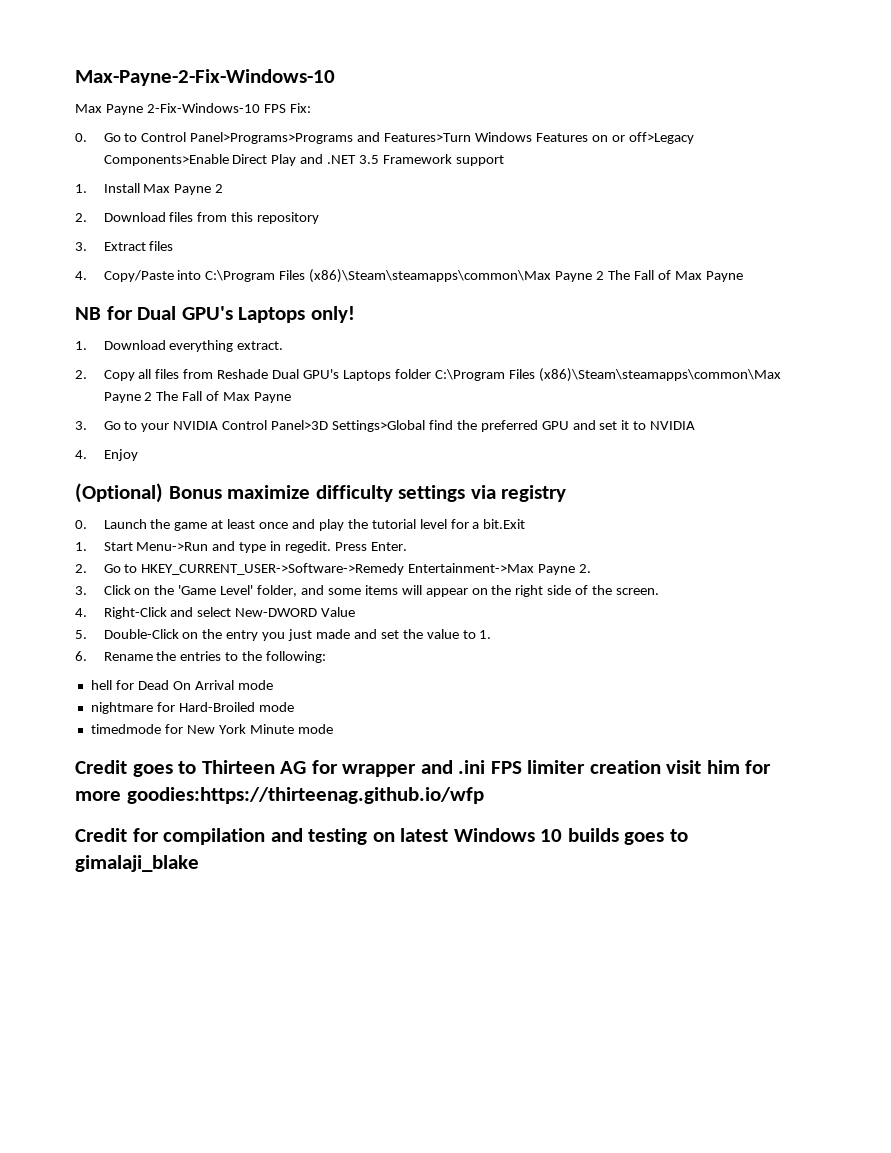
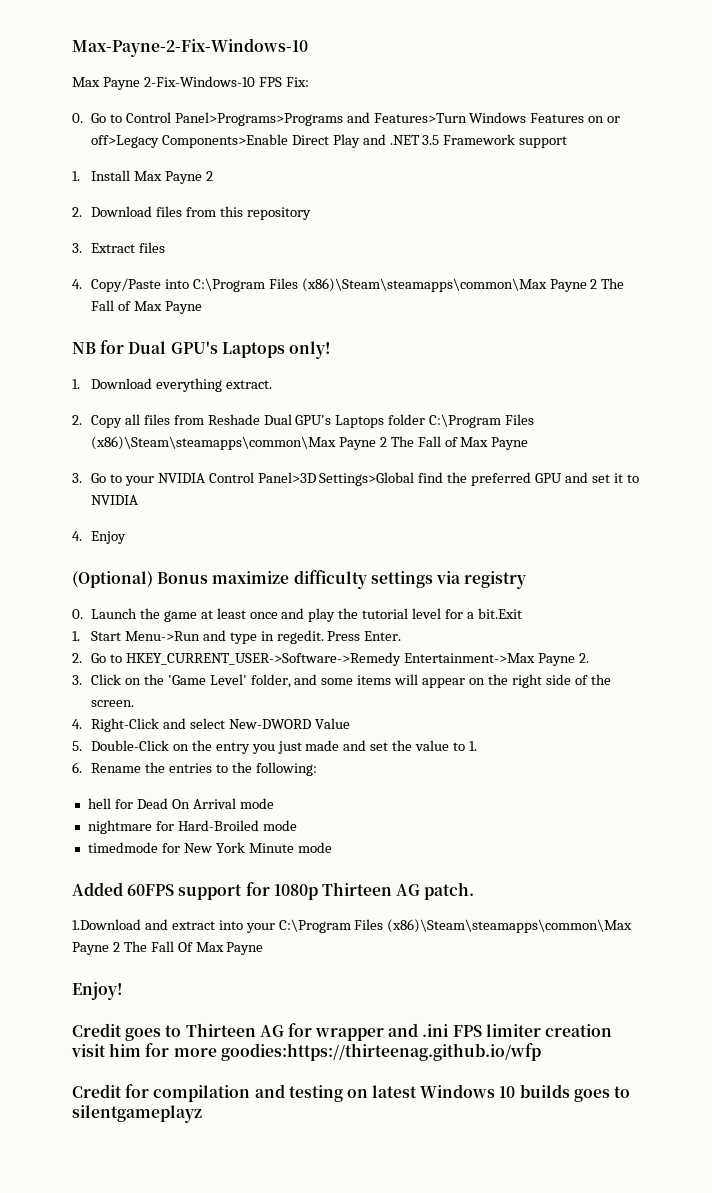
+ Added 60FPS support for 1080p Thirteen AG patch.
+ 1.Download and extract into your C:\Program Files (x86)\Steam\steamapps\common\Max Payne 2 The Fall Of Max Payne
+ Enjoy!
- Credit for compilation and testing on latest Windows 10 builds goes to gimalaji_blake
+ Credit for compilation and testing on latest Windows 10 builds goes to silentgameplayz

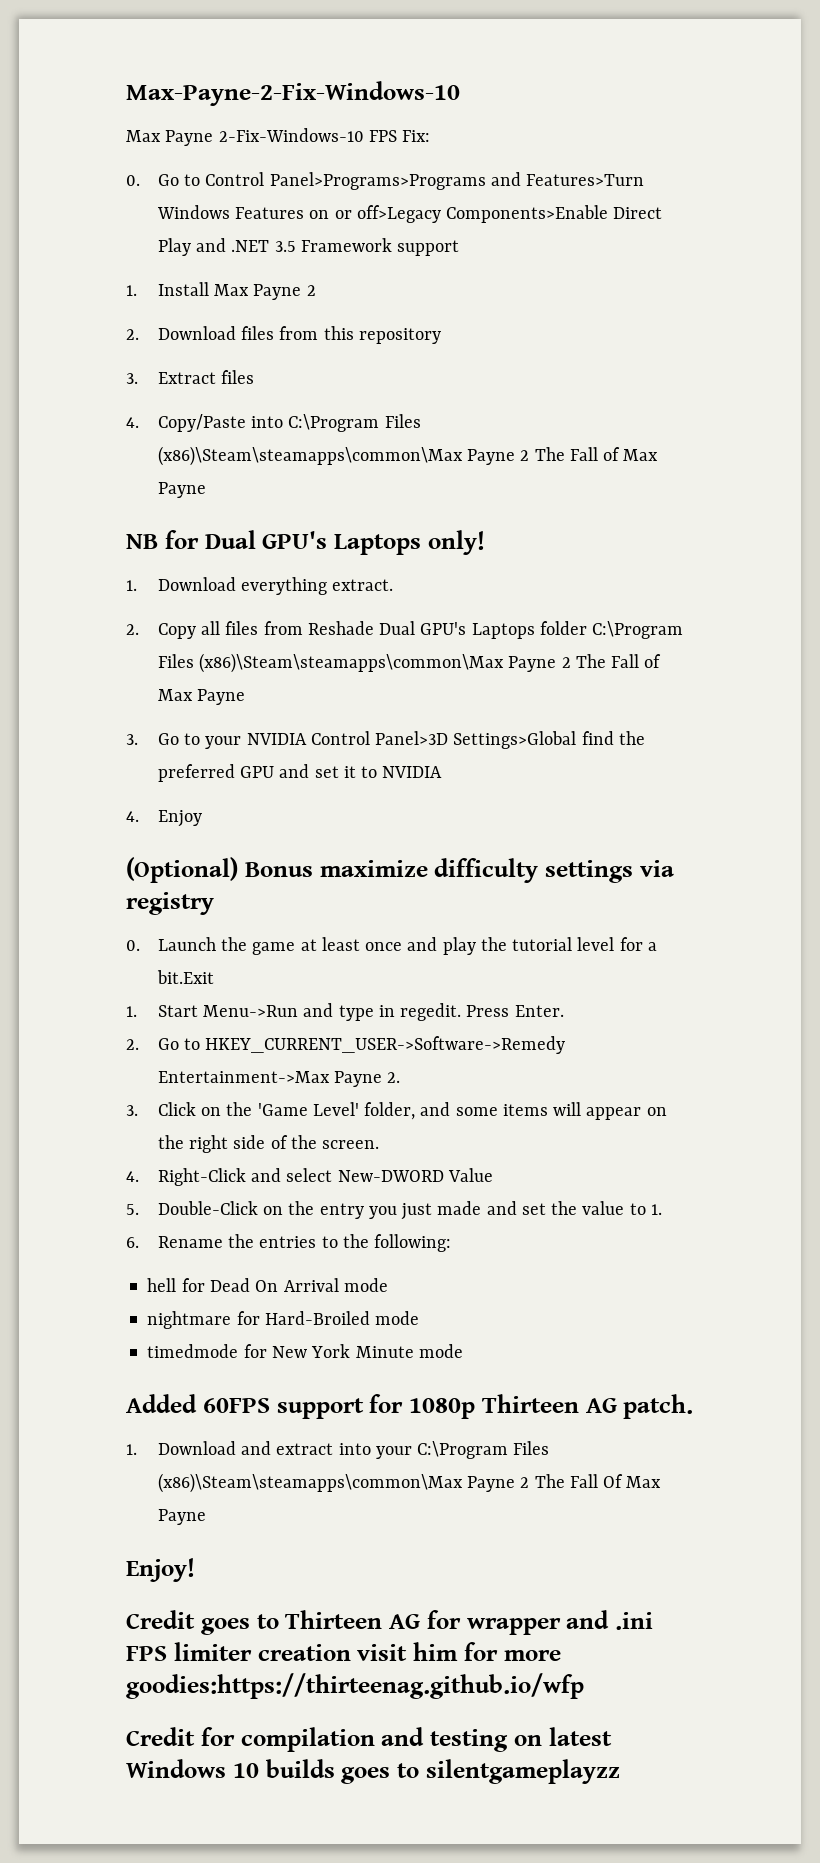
- 1.Download and extract into your C:\Program Files (x86)\Steam\steamapps\common\Max Payne 2 The Fall Of Max Payne
+ 1. Download and extract into your C:\Program Files (x86)\Steam\steamapps\common\Max Payne 2 The Fall Of Max Payne
- Credit for compilation and testing on latest Windows 10 builds goes to silentgameplayz
+ Credit for compilation and testing on latest Windows 10 builds goes to silentgameplayzz

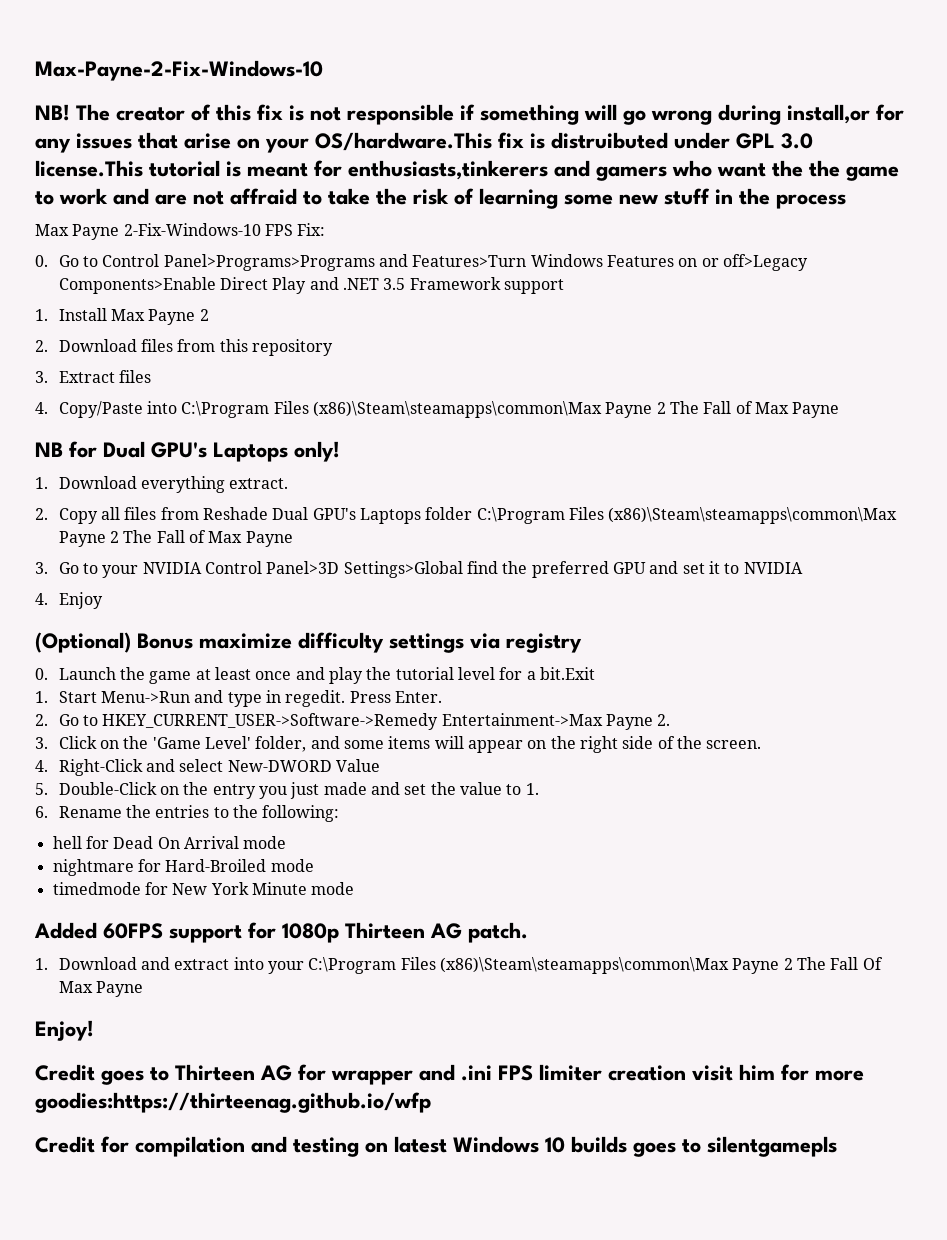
+ NB! The creator of this fix is not responsible if something will go wrong during install,or for any issues that arise on your OS/hardware.This fix is distruibuted under GPL 3.0 license.This tutorial is meant for enthusiasts,tinkerers and gamers who want the the game to work and are not affraid to take the risk of learning some new stuff in the process
- Credit for compilation and testing on latest Windows 10 builds goes to silentgameplayzz
+ Credit for compilation and testing on latest Windows 10 builds goes to silentgamepls

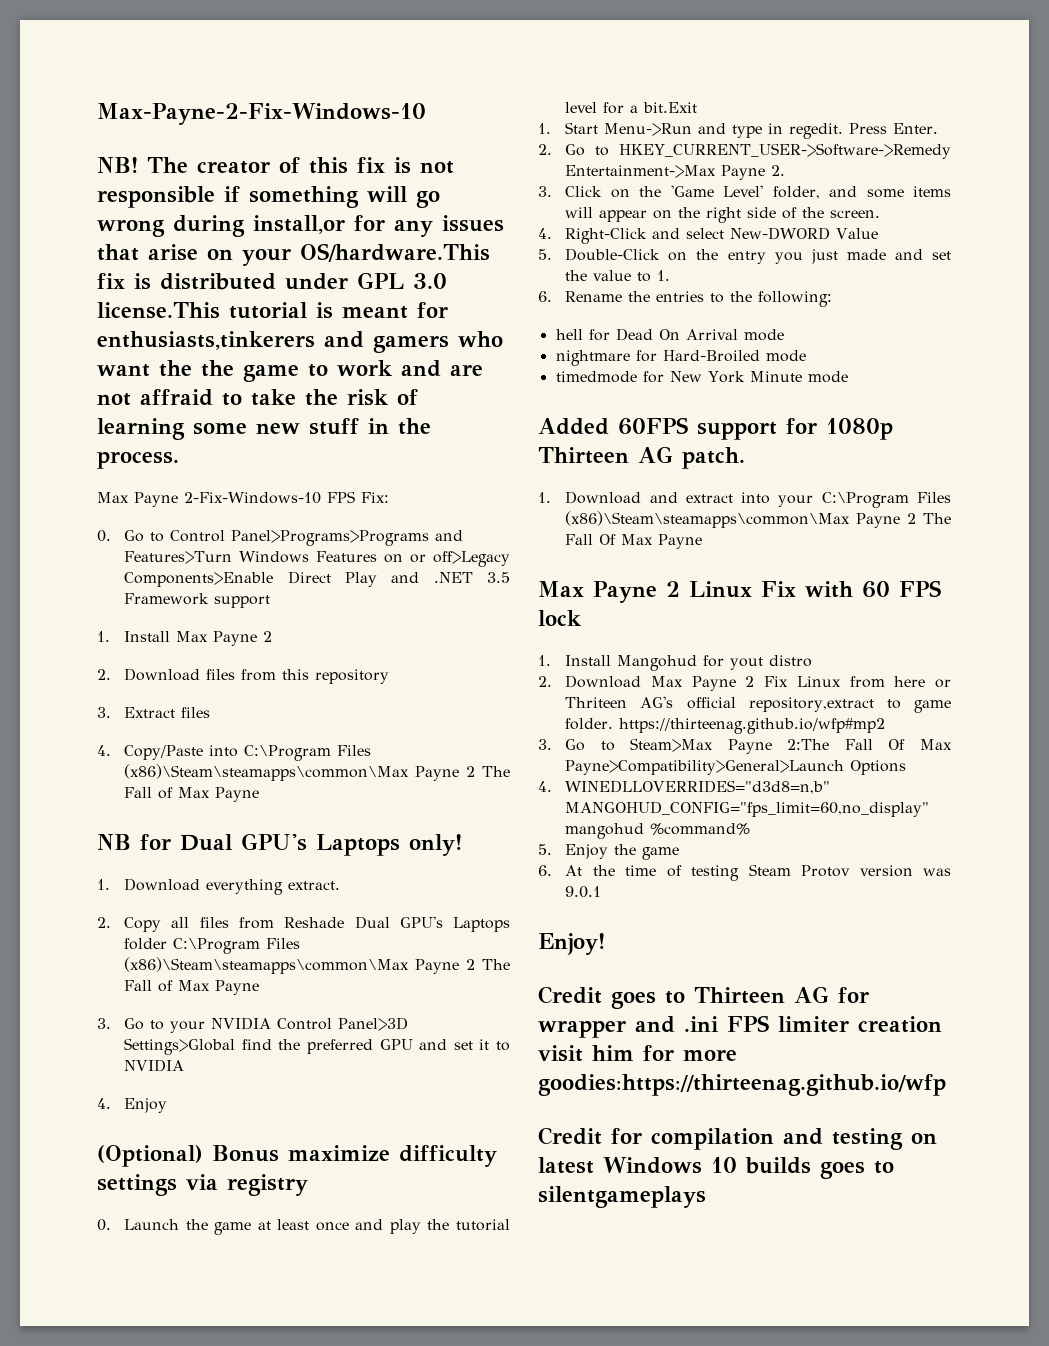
- The creator of this fix is not responsible if something will go wrong during install,or for any issues that arise on your OS/hardware.This fix is distruibuted under GPL 3.0 license.This tutorial is meant for enthusiasts,tinkerers and gamers who want the the game to work and are not affraid to take the risk of learning some new stuff in the process
+ The creator of this fix is not responsible if something will go wrong during install,or for any issues that arise on your OS/hardware.This fix is distributed under GPL 3.0 license.This tutorial is meant for enthusiasts,tinkerers and gamers who want the the game to work and are not affraid to take the risk of learning some new stuff in the process.
+ Max Payne 2 Linux Fix with 60 FPS lock
+ 1. Install Mangohud for yout distro
+ 2. Download Max Payne 2 Fix Linux from here or Thriteen AG's official repository,extract to game folder. https://thirteenag.github.io/wfp#mp2
+ 3. Go to Steam>Max Payne 2:The Fall Of Max Payne>Compatibility>General>Launch Options
+ 4. WINEDLLOVERRIDES="d3d8=n,b" MANGOHUD_CONFIG="fps_limit=60,no_display" mangohud %command%
+ 5. Enjoy the game
+ 6. At the time of testing Steam Protov version was 9.0.1
- Credit for compilation and testing on latest Windows 10 builds goes to silentgamepls
+ Credit for compilation and testing on latest Windows 10 builds goes to silentgameplays

